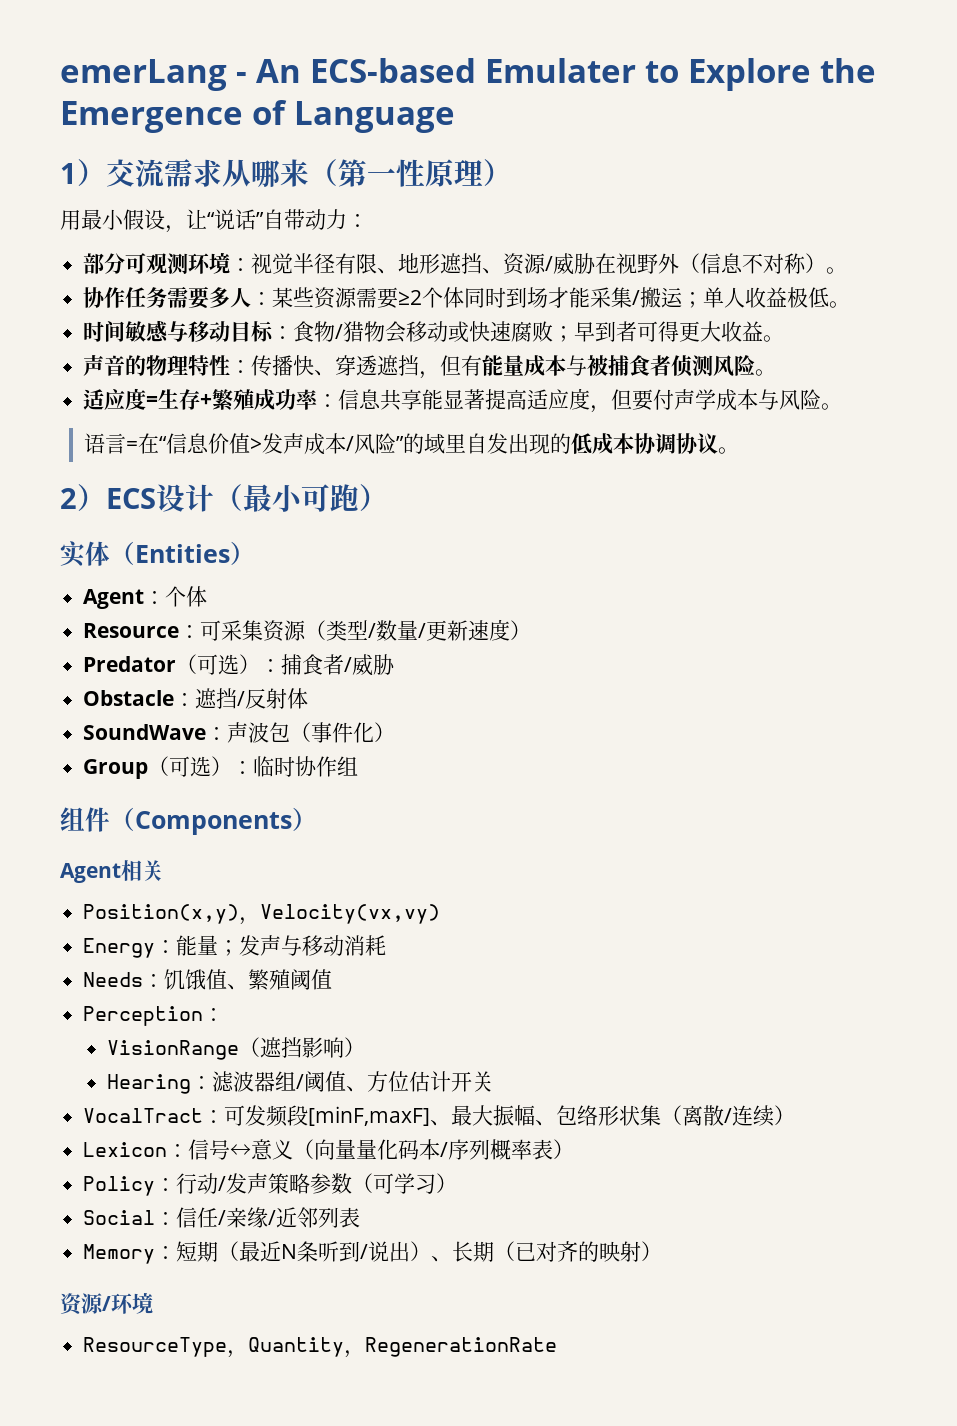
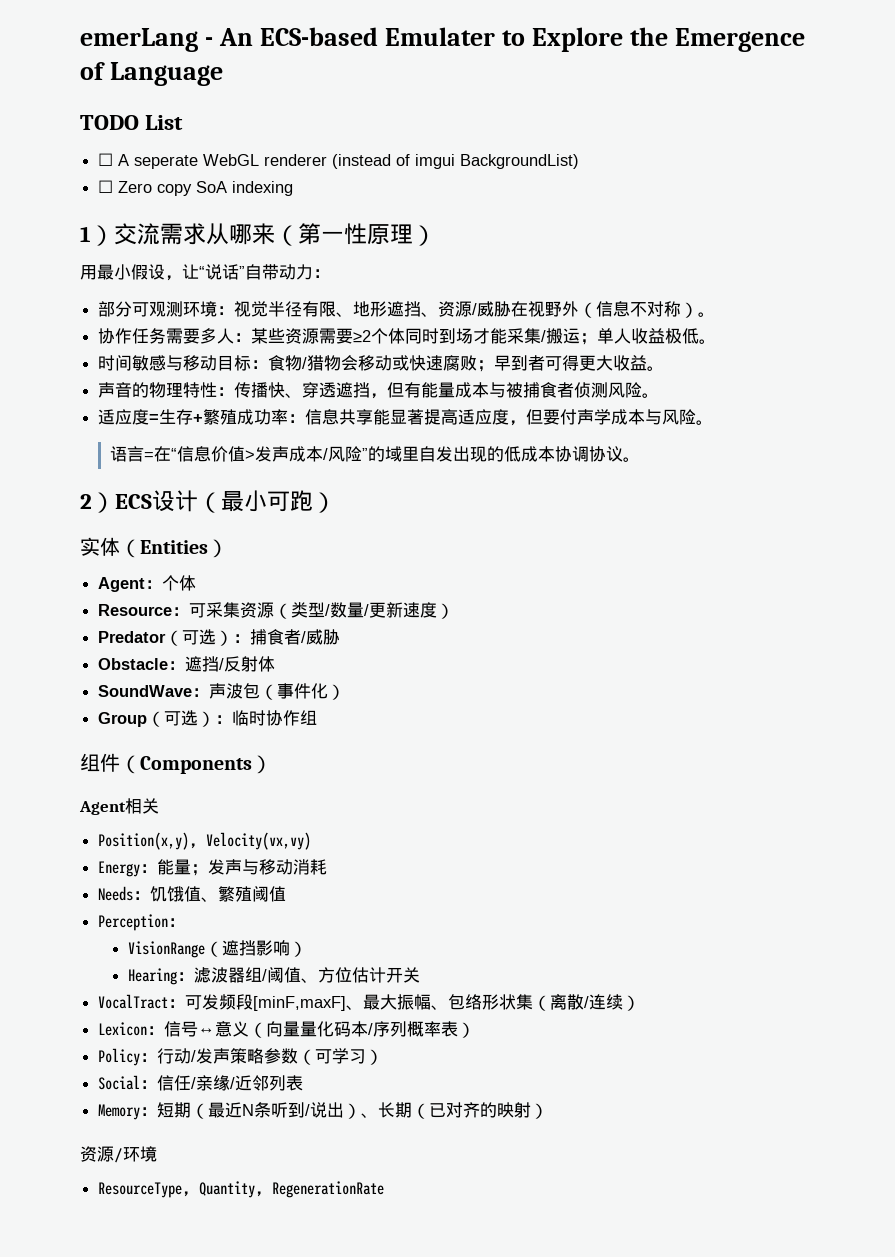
+ TODO List
+ ☐ A seperate WebGL renderer (instead of imgui BackgroundList)
+ ☐ Zero copy SoA indexing

